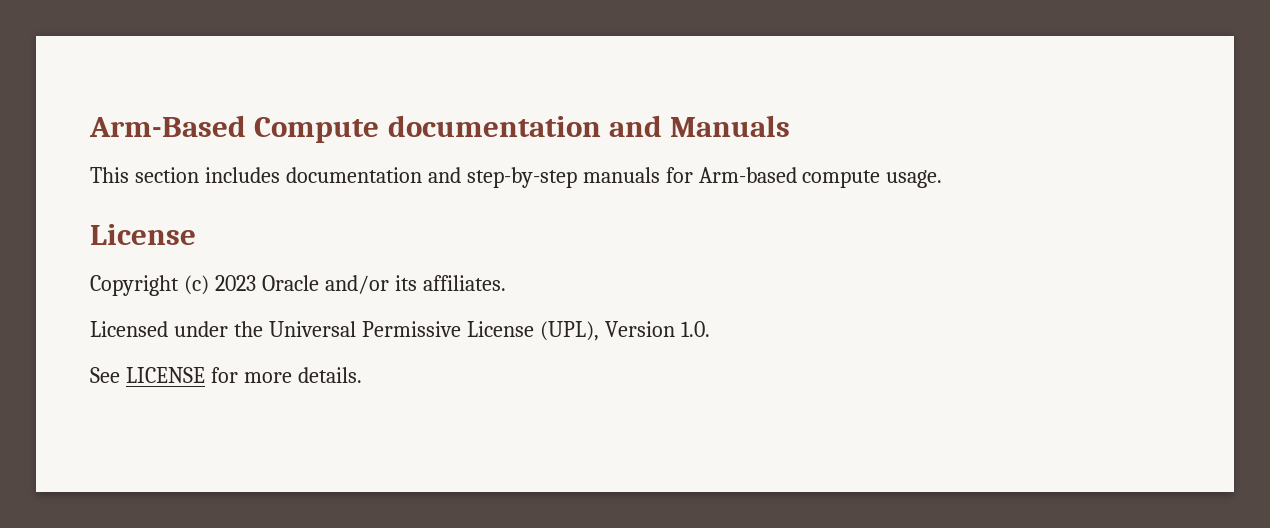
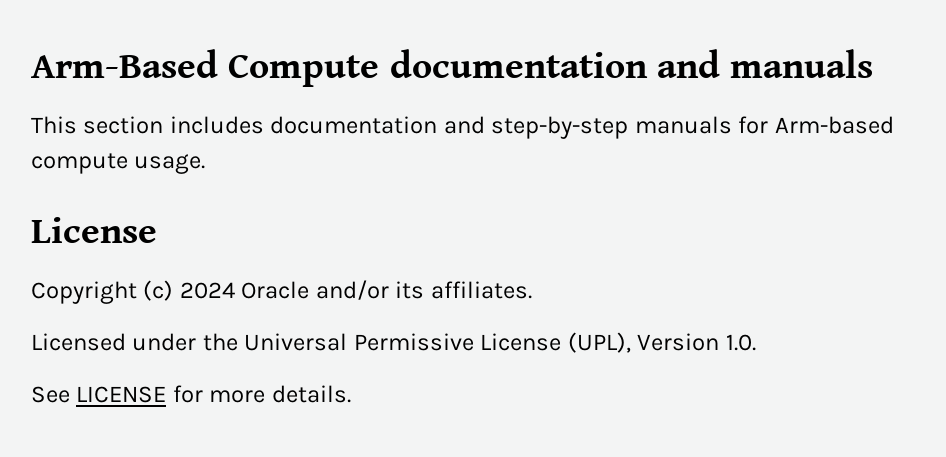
- Arm-Based Compute documentation and Manuals
+ Arm-Based Compute documentation and manuals
- Copyright (c) 2023 Oracle and/or its affiliates.
+ Copyright (c) 2024 Oracle and/or its affiliates.

